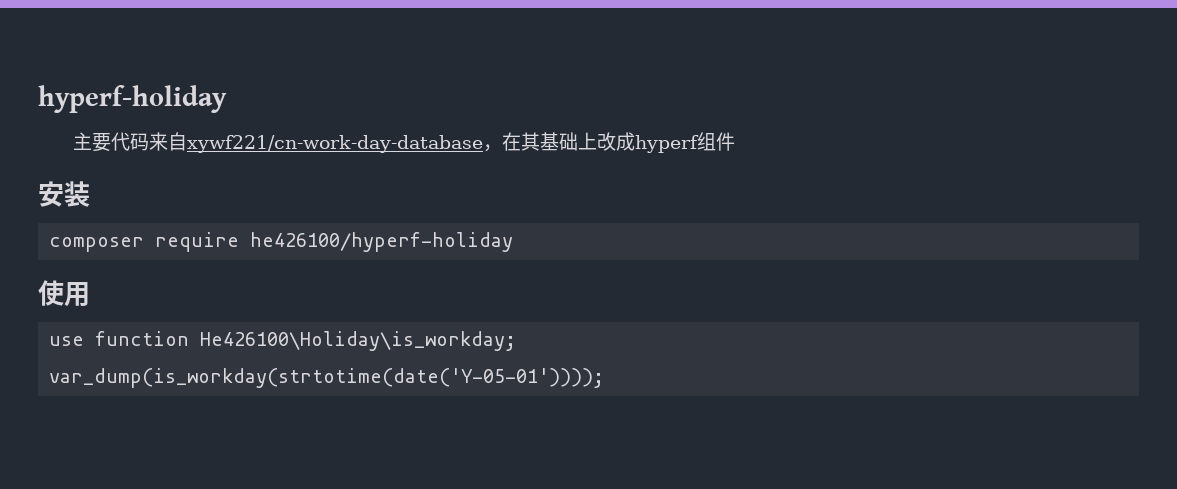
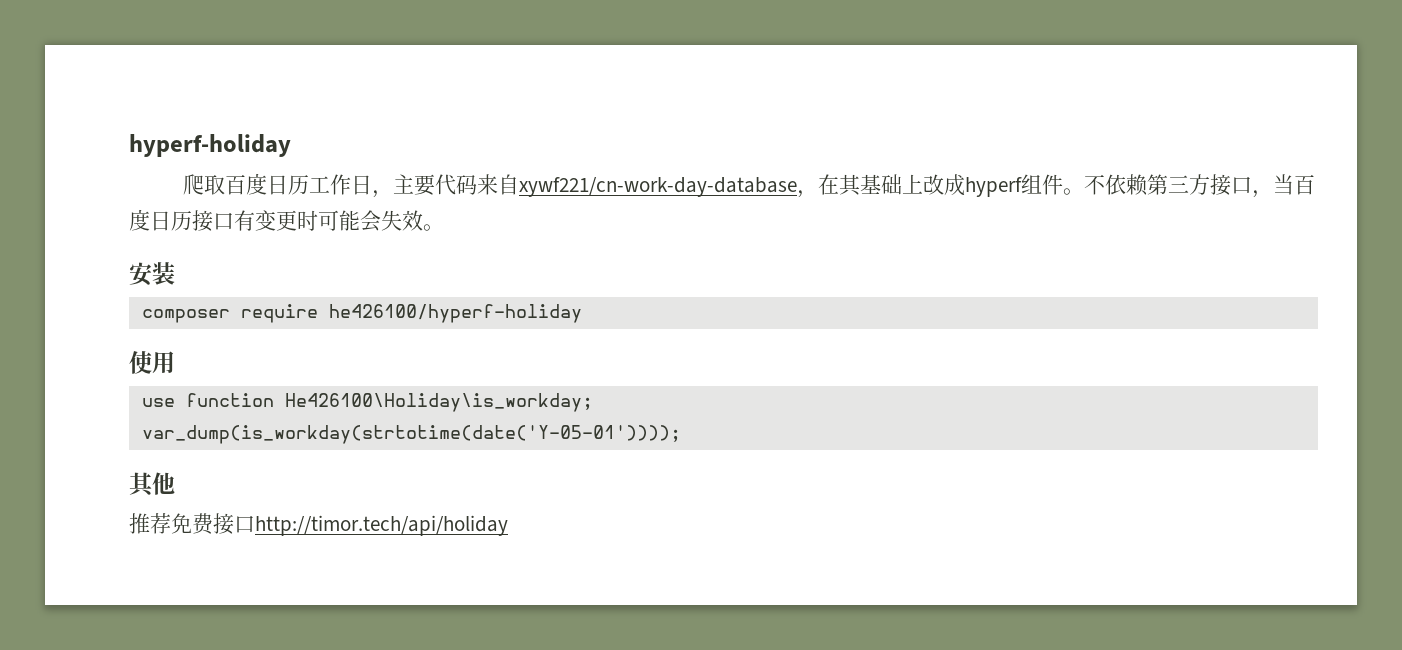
- 主要代码来自xywf221/cn-work-day-database，在其基础上改成hyperf组件
+ 爬取百度日历工作日，主要代码来自xywf221/cn-work-day-database，在其基础上改成hyperf组件。不依赖第三方接口，当百度日历接口有变更时可能会失效。
+ 其他
+ 推荐免费接口http://timor.tech/api/holiday

